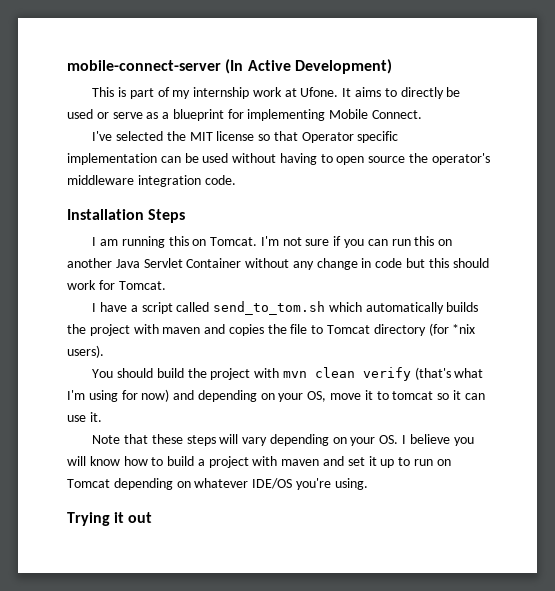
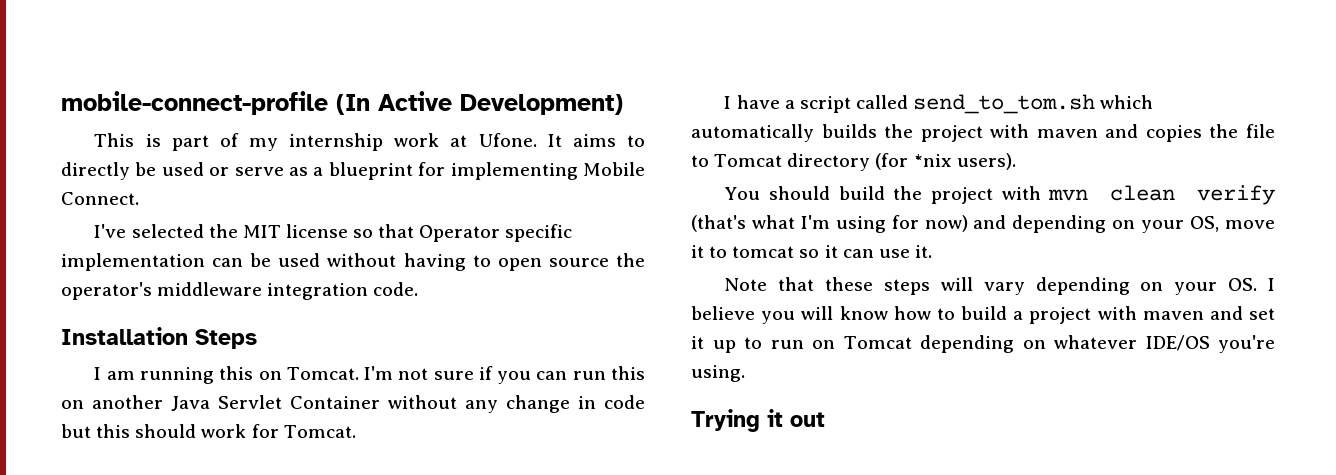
- mobile-connect-server (In Active Development)
+ mobile-connect-profile (In Active Development)

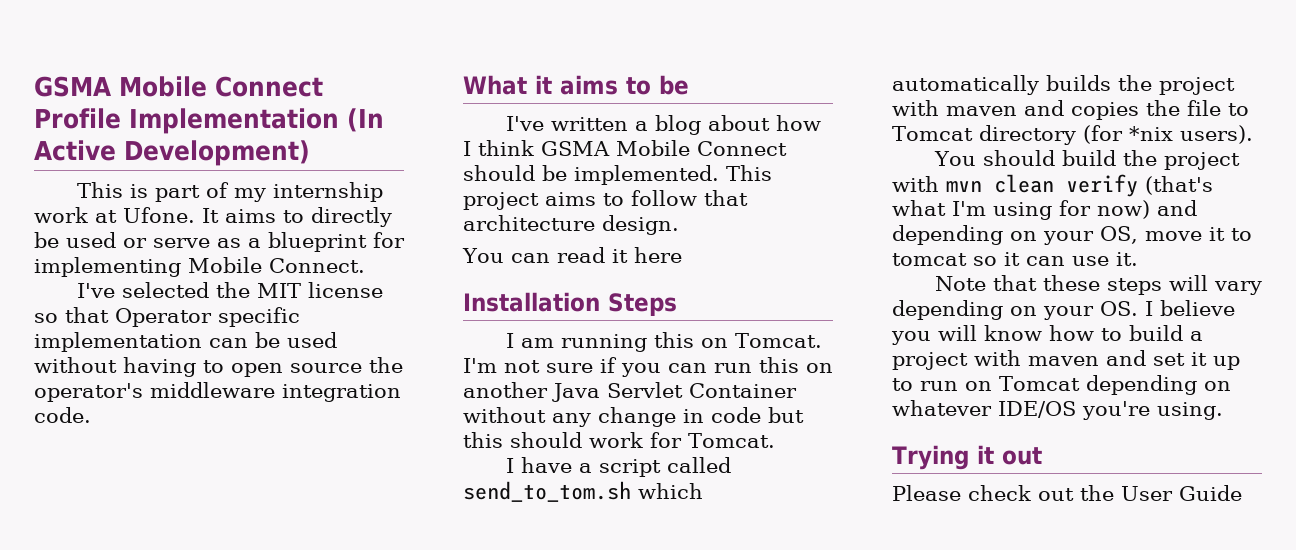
- mobile-connect-profile (In Active Development)
+ GSMA Mobile Connect Profile Implementation (In Active Development)
+ What it aims to be
+ I've written a blog about how I think GSMA Mobile Connect should be implemented. This project aims to follow that architecture design.
+ You can read it here
+ Please check out the User Guide

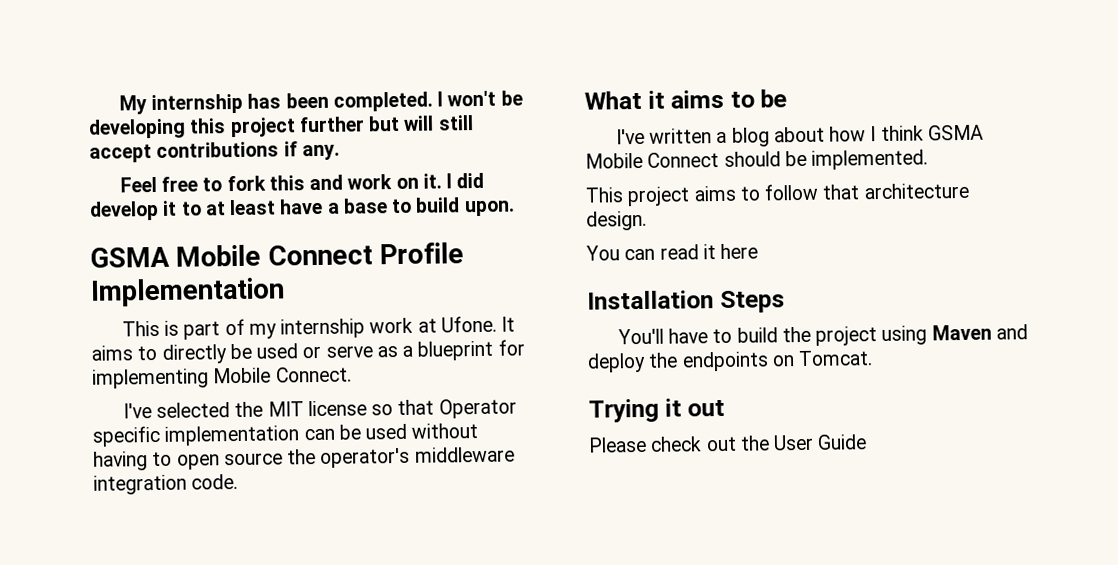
+ My internship has been completed. I won't be developing this project further but will still accept contributions if any.
+ Feel free to fork this and work on it. I did develop it to at least have a base to build upon.
- GSMA Mobile Connect Profile Implementation (In Active Development)
+ GSMA Mobile Connect Profile Implementation
- I've written a blog about how I think GSMA Mobile Connect should be implemented. This project aims to follow that architecture design.
+ I've written a blog about how I think GSMA Mobile Connect should be implemented.
+ This project aims to follow that architecture design.
- I am running this on Tomcat. I'm not sure if you can run this on another Java Servlet Container without any change in code but this should work for Tomcat.
- I have a script called send_to_tom.sh which automatically builds the project with maven and copies the file to Tomcat directory (for *nix users).
- You should build the project with mvn clean verify (that's what I'm using for now) and depending on your OS, move it to tomcat so it can use it.
- Note that these steps will vary depending on your OS. I believe you will know how to build a project with maven and set it up to run on Tomcat depending on whatever IDE/OS you're using.
+ You'll have to build the project using Maven and deploy the endpoints on Tomcat.

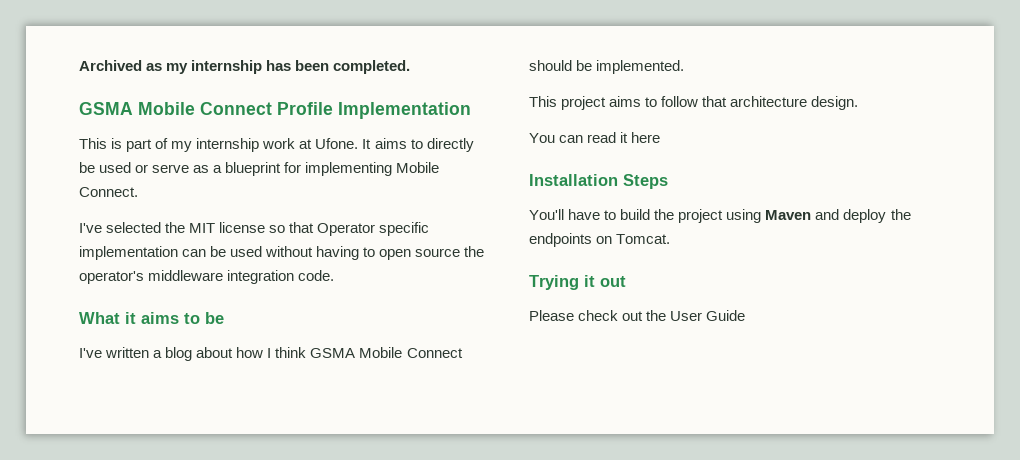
- My internship has been completed. I won't be developing this project further but will still accept contributions if any.
- Feel free to fork this and work on it. I did develop it to at least have a base to build upon.
+ Archived as my internship has been completed.

